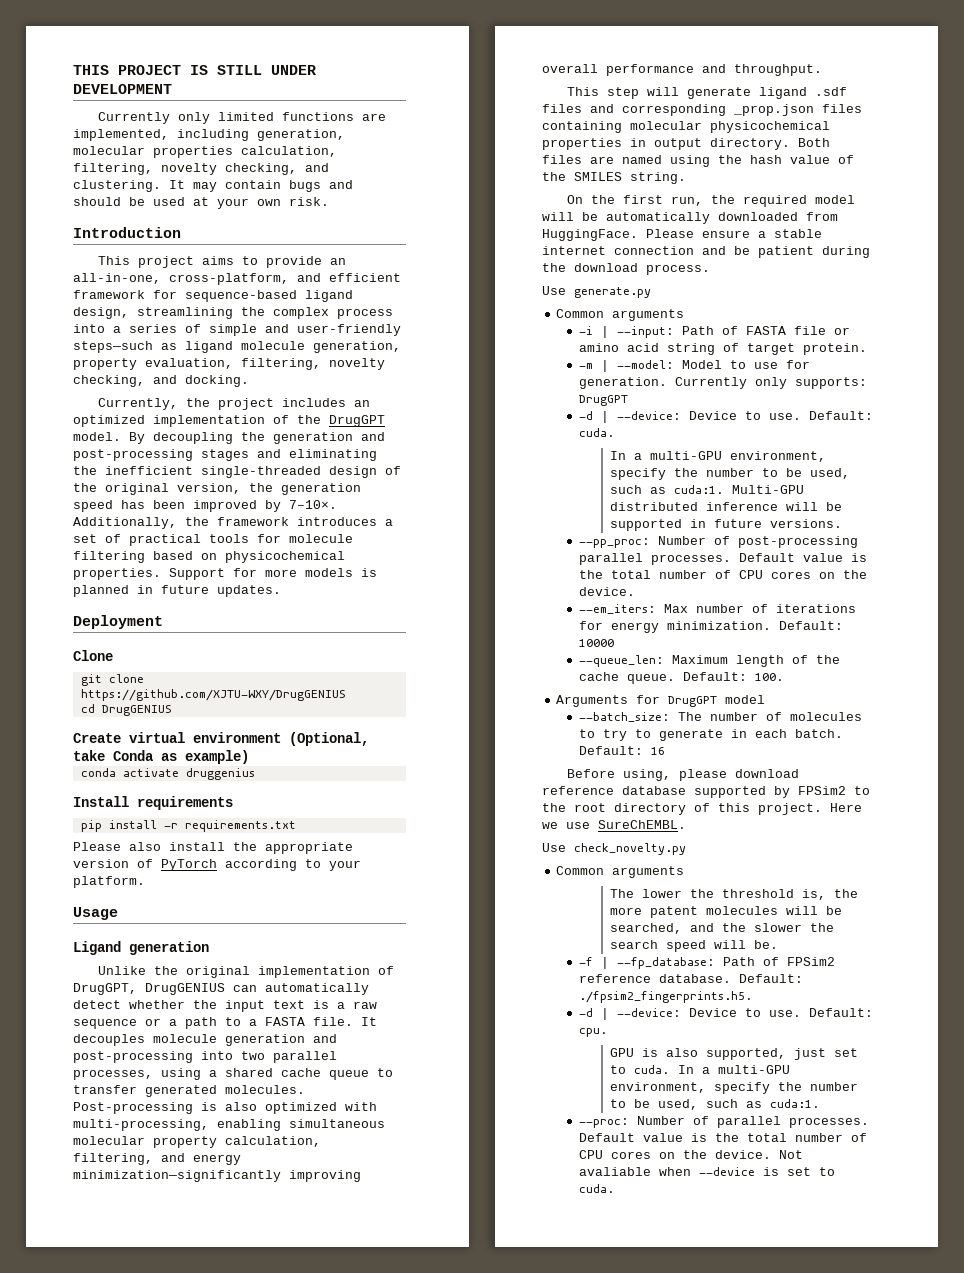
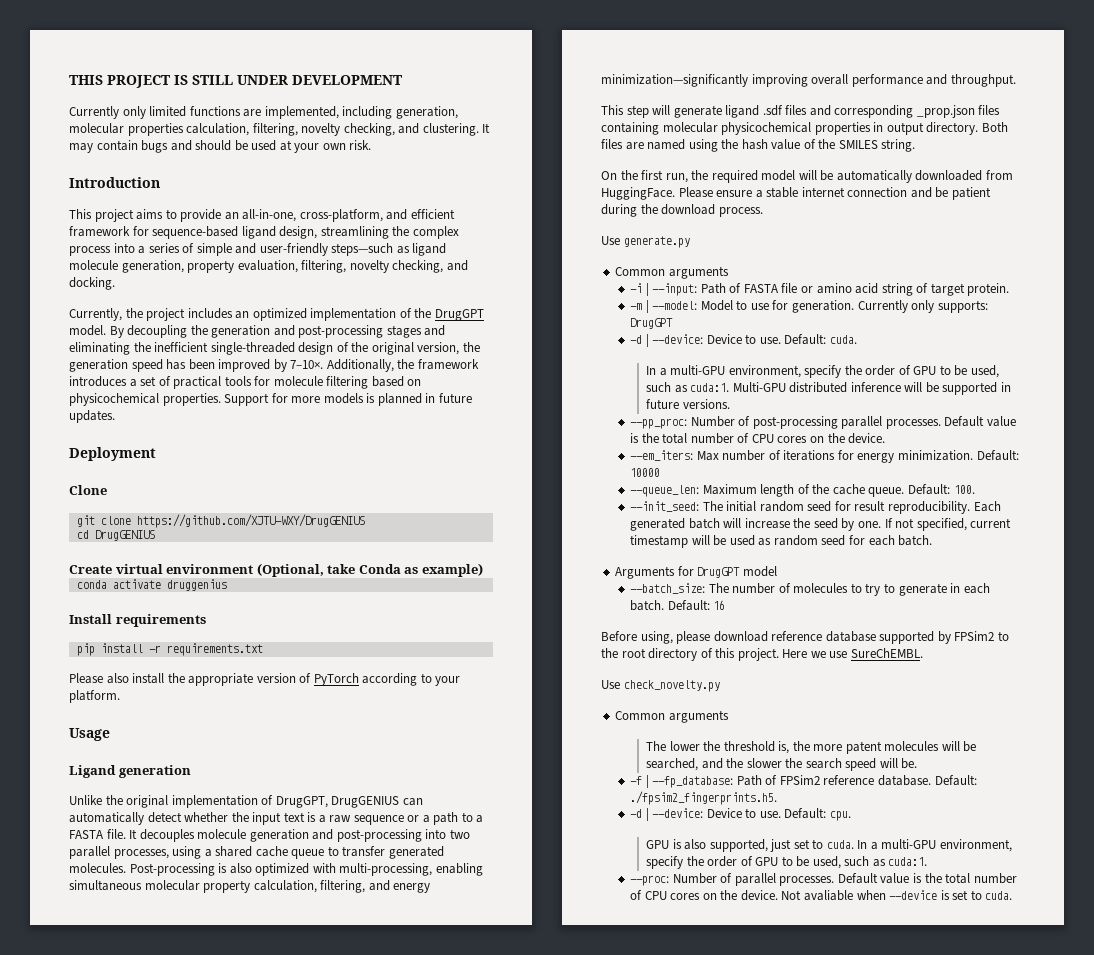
  Default: cuda.
- In a multi-GPU environment, specify the number to be used, such as cuda:1.
+ In a multi-GPU environment, specify the order of GPU to be used, such as cuda:1.
+ --init_seed: The initial random seed for result reproducibility. Each generated batch will increase the seed by one. If not specified, current timestamp will be used as random seed for each batch.
- GPU is also supported, just set to cuda. In a multi-GPU environment, specify the number to be used, such as cuda:1.
+ GPU is also supported, just set to cuda. In a multi-GPU environment, specify the order of GPU to be used, such as cuda:1.

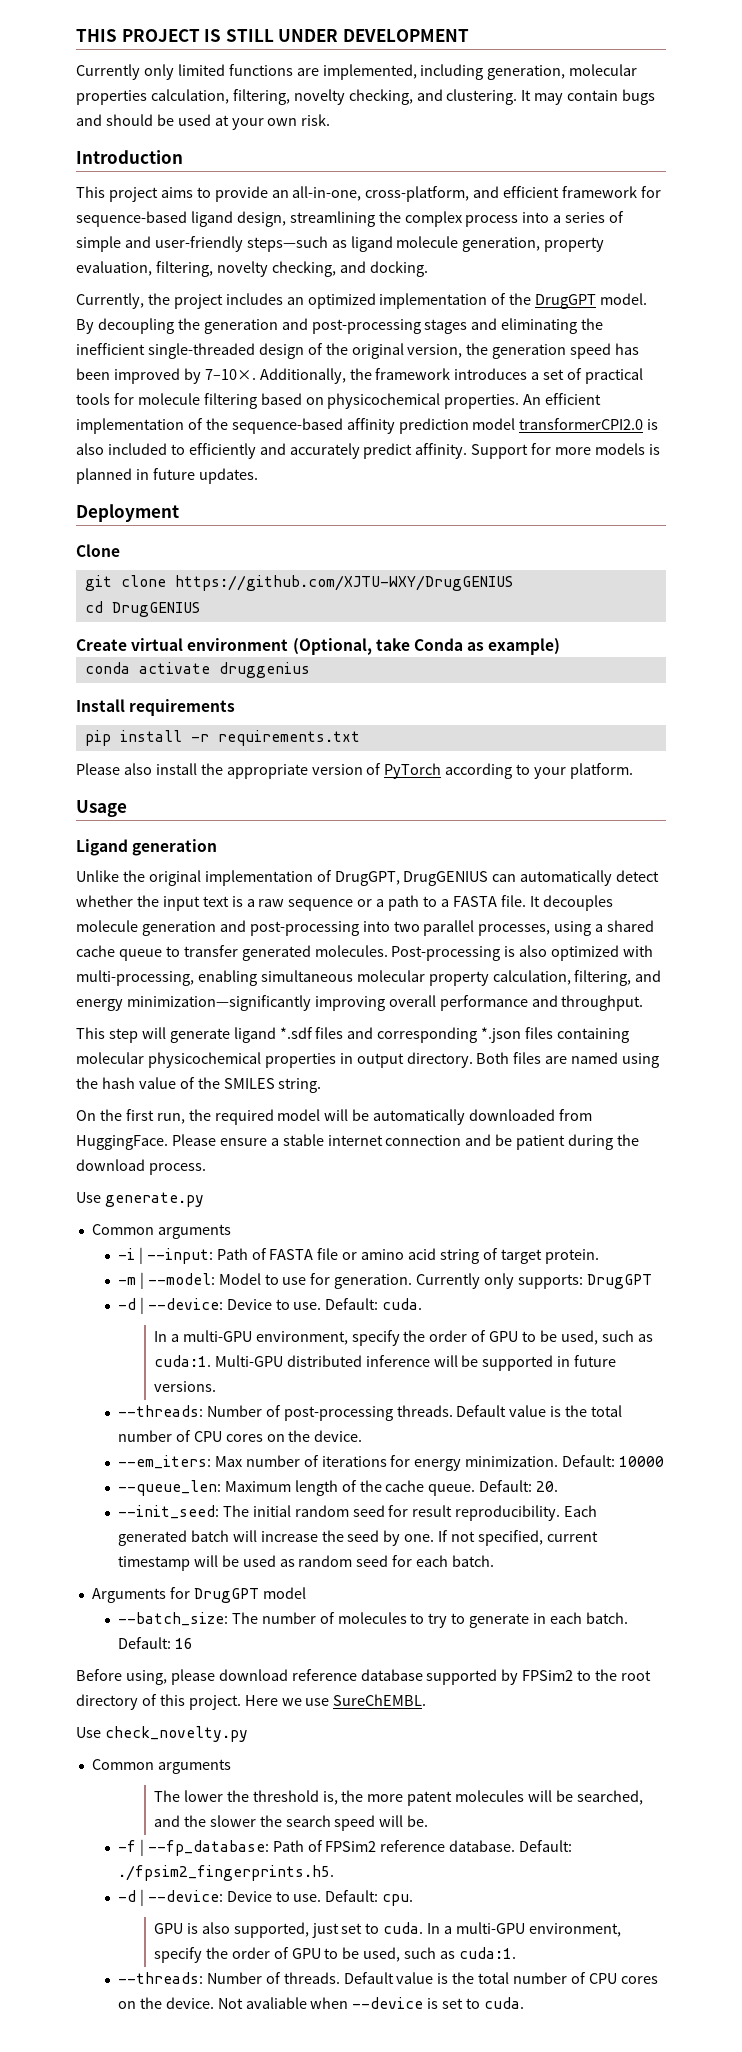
+ An efficient implementation of the sequence-based affinity prediction model transformerCPI2.0 is also included to efficiently and accurately predict affinity.
- This step will generate ligand .sdf files and corresponding _prop.json files containing molecular physicochemical properties in output directory.
+ This step will generate ligand *.sdf files and corresponding *.json files containing molecular physicochemical properties in output directory.
- --pp_proc: Number of post-processing parallel processes.
+ --threads: Number of post-processing threads.
- Default: 100.
+ Default: 20.
- --proc: Number of parallel processes.
+ --threads: Number of threads.

